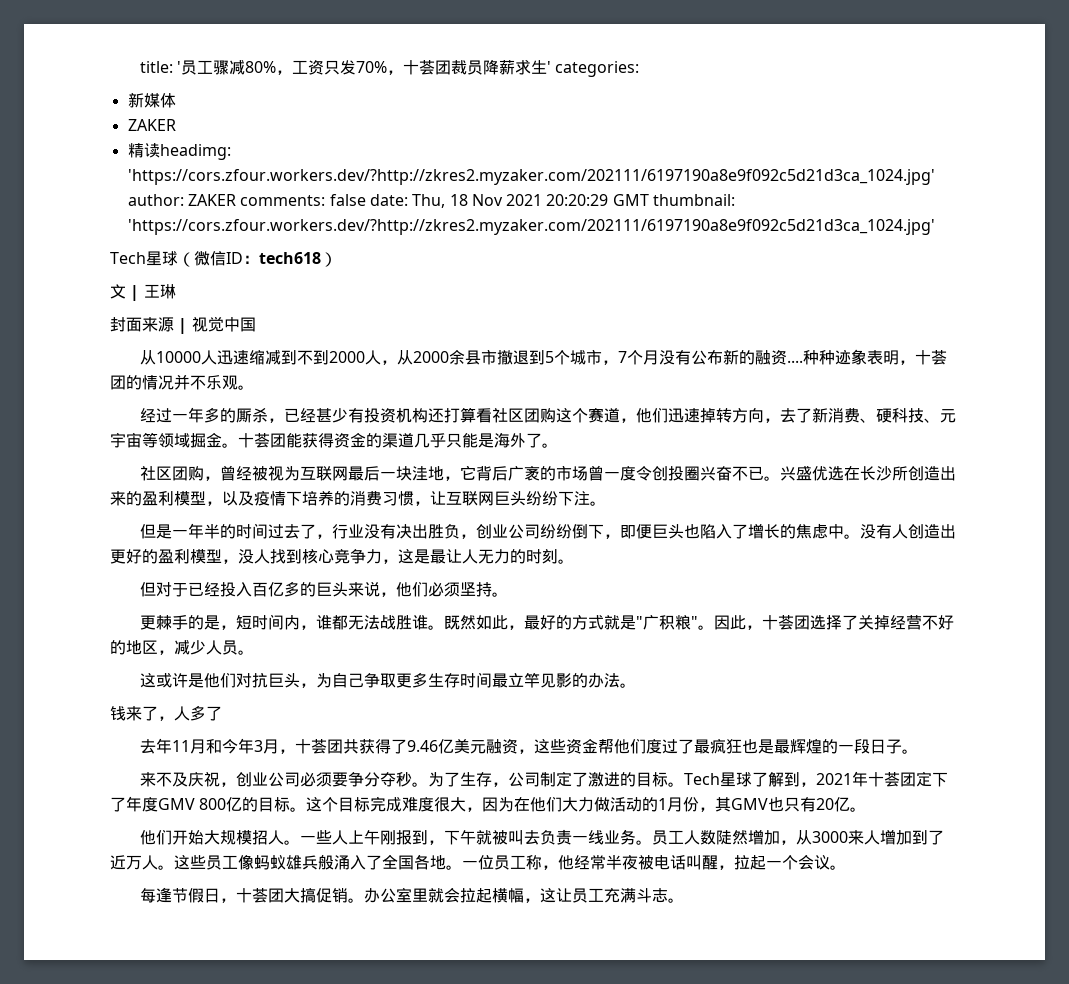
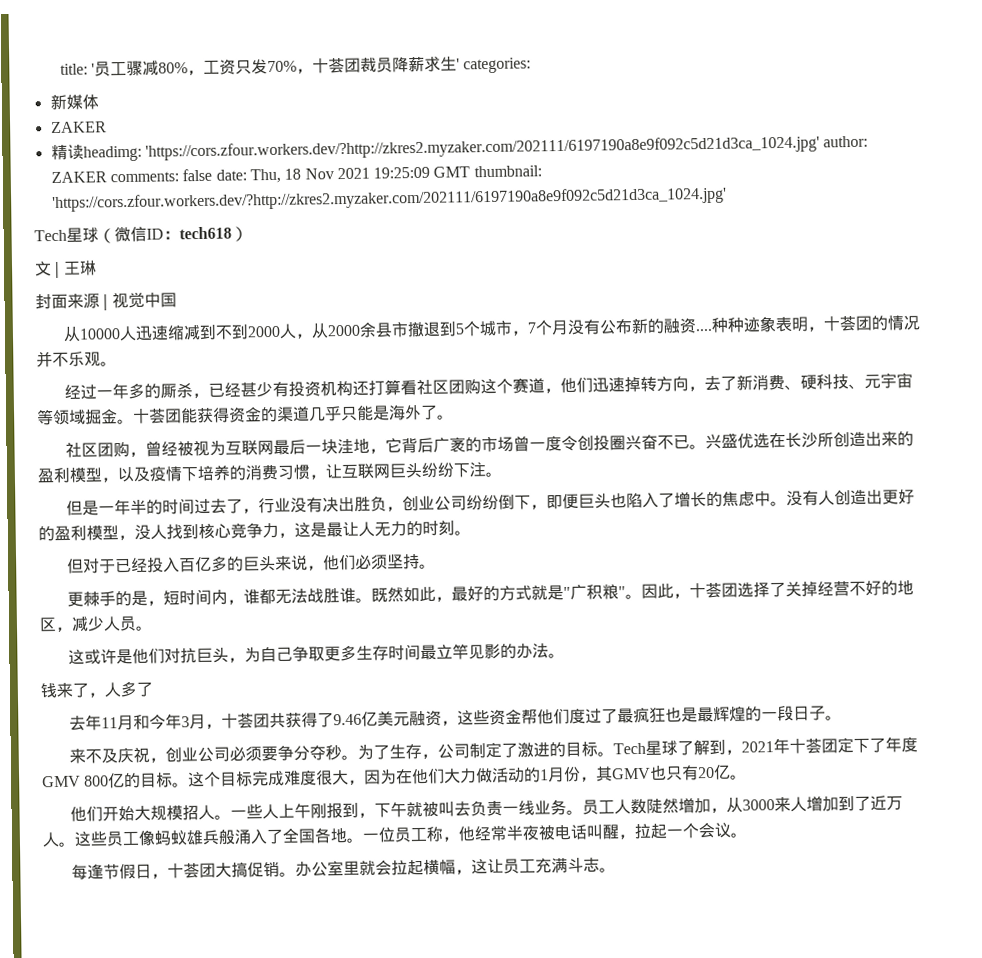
- 精读headimg: 'https://cors.zfour.workers.dev/?http://zkres2.myzaker.com/202111/6197190a8e9f092c5d21d3ca_1024.jpg' author: ZAKER comments: false date: Thu, 18 Nov 2021 20:20:29 GMT thumbnail: 'https://cors.zfour.workers.dev/?http://zkres2.myzaker.com/202111/6197190a8e9f092c5d21d3ca_1024.jpg'
+ 精读headimg: 'https://cors.zfour.workers.dev/?http://zkres2.myzaker.com/202111/6197190a8e9f092c5d21d3ca_1024.jpg' author: ZAKER comments: false date: Thu, 18 Nov 2021 19:25:09 GMT thumbnail: 'https://cors.zfour.workers.dev/?http://zkres2.myzaker.com/202111/6197190a8e9f092c5d21d3ca_1024.jpg'

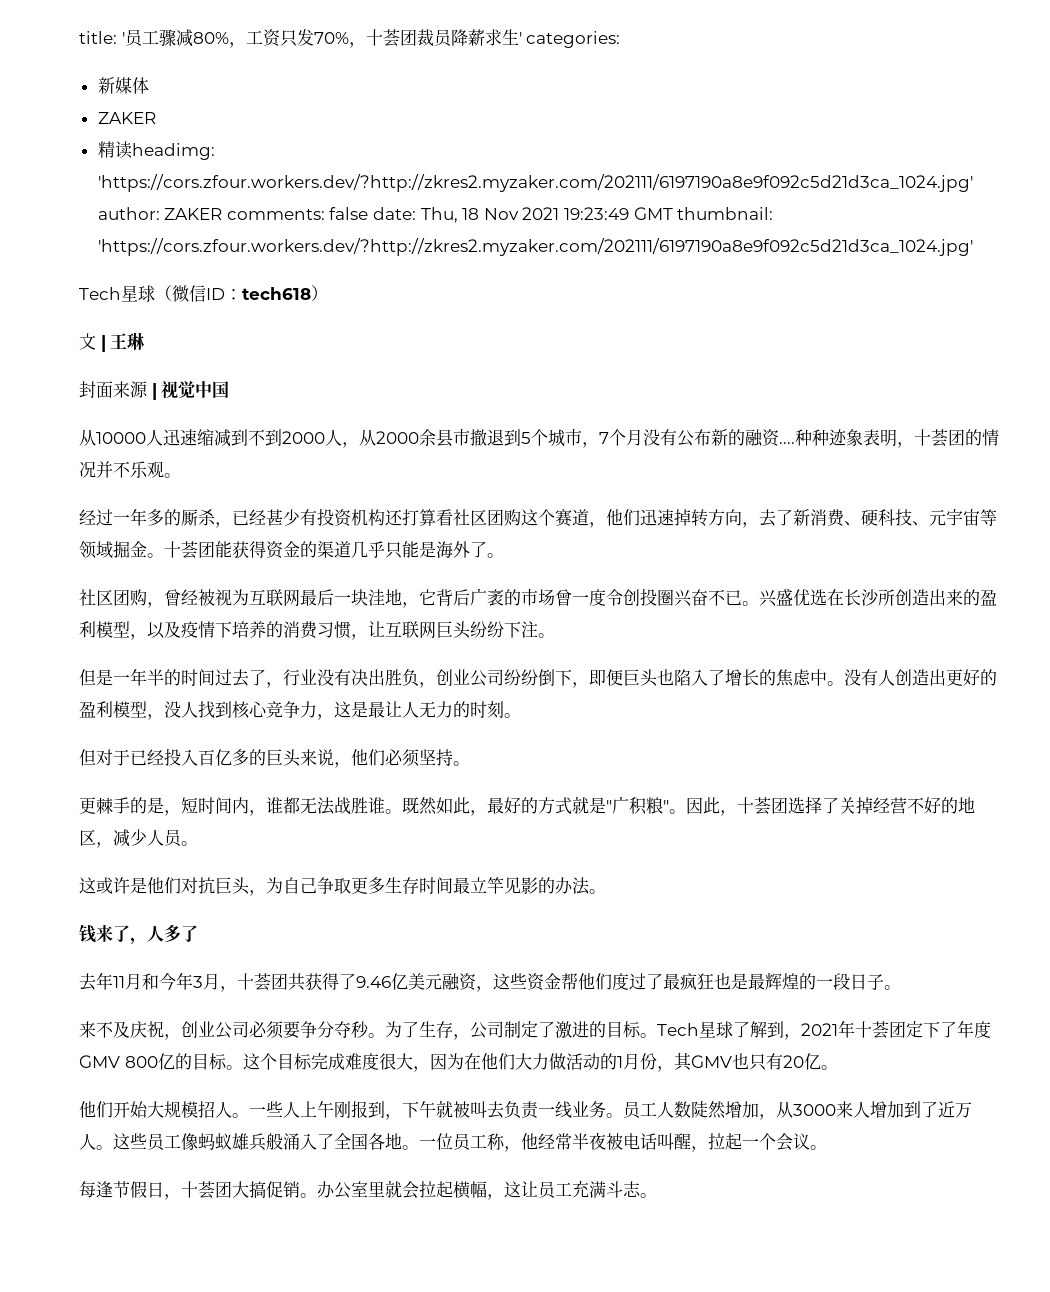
- 精读headimg: 'https://cors.zfour.workers.dev/?http://zkres2.myzaker.com/202111/6197190a8e9f092c5d21d3ca_1024.jpg' author: ZAKER comments: false date: Thu, 18 Nov 2021 19:25:09 GMT thumbnail: 'https://cors.zfour.workers.dev/?http://zkres2.myzaker.com/202111/6197190a8e9f092c5d21d3ca_1024.jpg'
+ 精读headimg: 'https://cors.zfour.workers.dev/?http://zkres2.myzaker.com/202111/6197190a8e9f092c5d21d3ca_1024.jpg' author: ZAKER comments: false date: Thu, 18 Nov 2021 19:23:49 GMT thumbnail: 'https://cors.zfour.workers.dev/?http://zkres2.myzaker.com/202111/6197190a8e9f092c5d21d3ca_1024.jpg'

